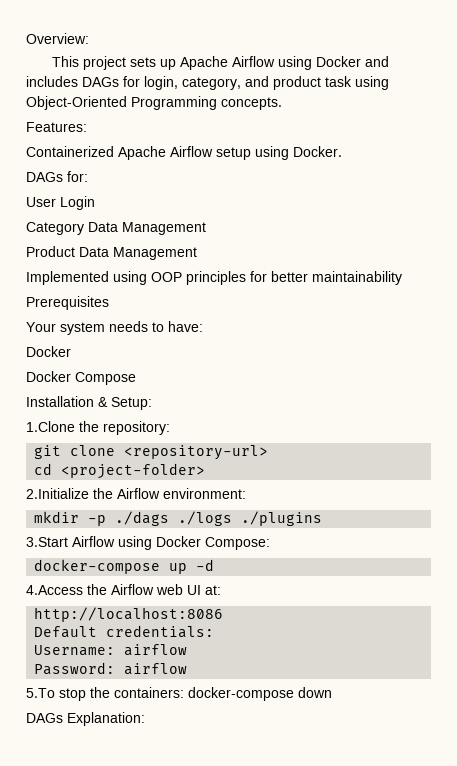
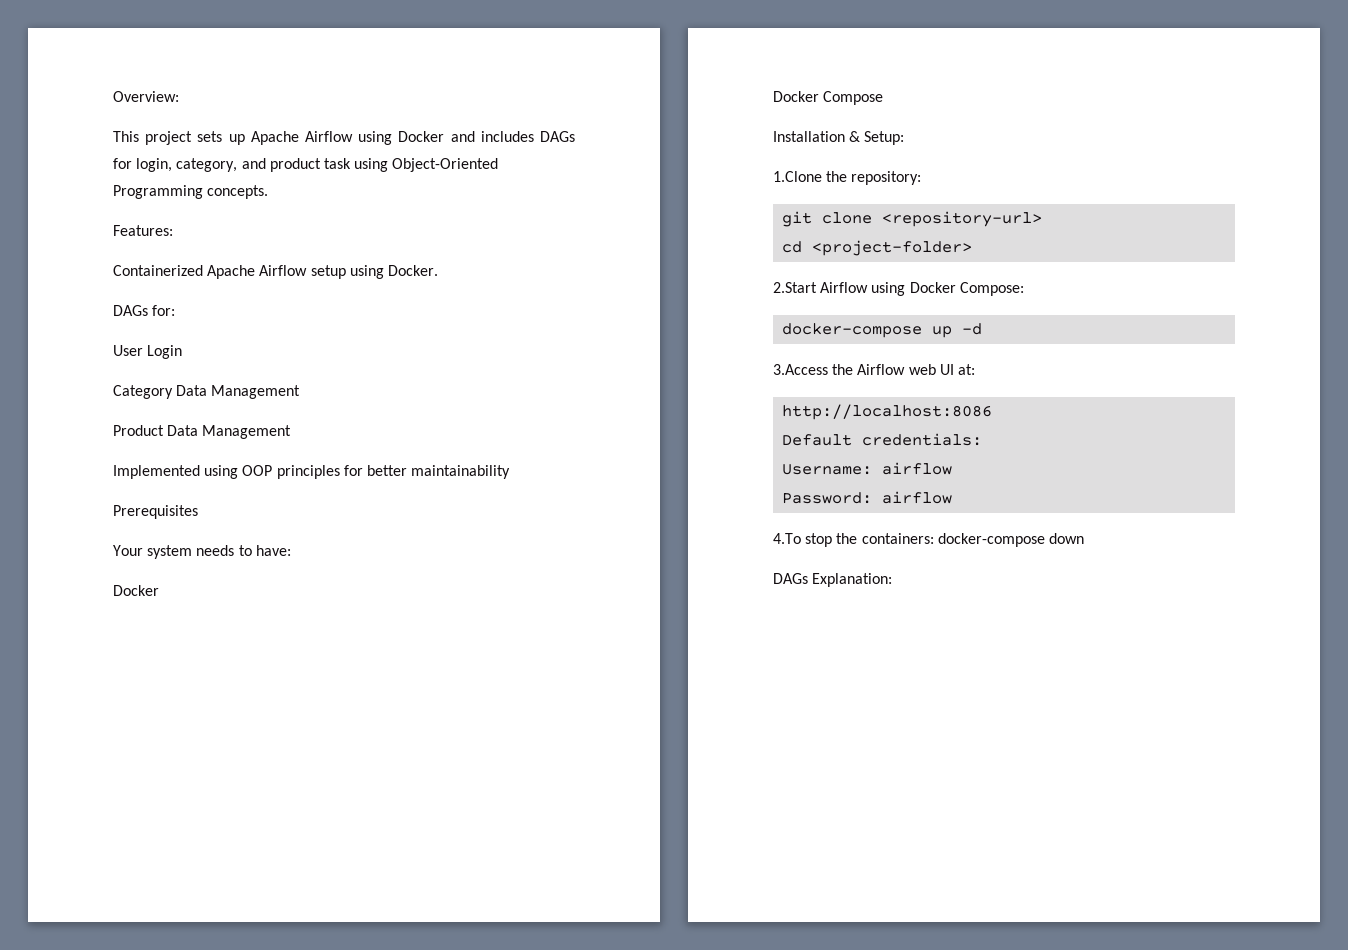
- 2.Initialize the Airflow environment:
- mkdir -p ./dags ./logs ./plugins
- 3.Start Airflow using Docker Compose:
+ 2.Start Airflow using Docker Compose:
- 4.Access the Airflow web UI at:
+ 3.Access the Airflow web UI at:
- 5.To stop the containers: docker-compose down
+ 4.To stop the containers: docker-compose down

